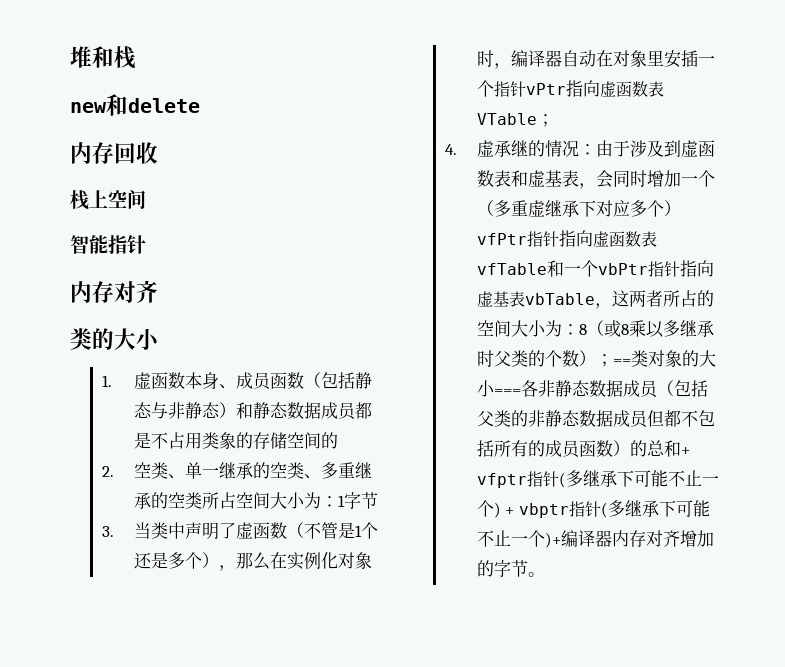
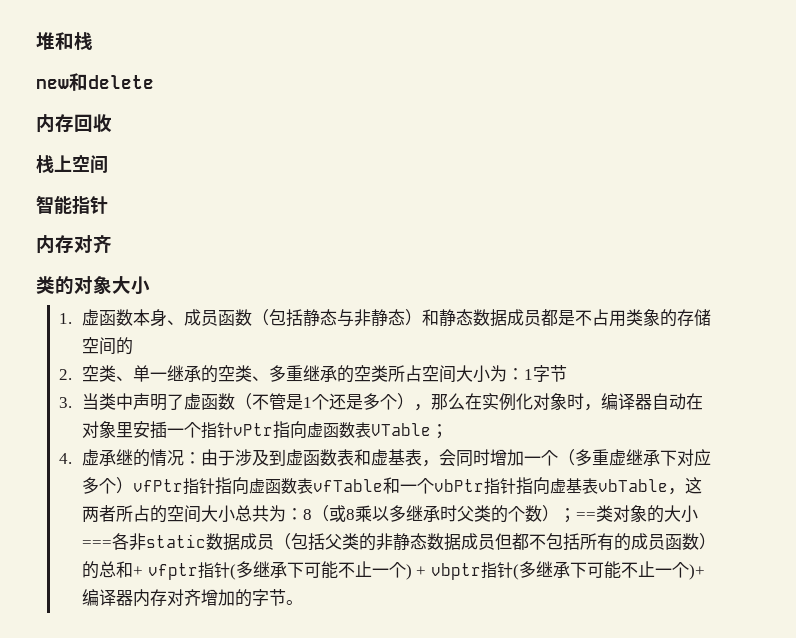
- 类的大小
+ 类的对象大小
- 由于涉及到虚函数表和虚基表，会同时增加一个（多重虚继承下对应多个）vfPtr指针指向虚函数表vfTable和一个vbPtr指针指向虚基表vbTable，这两者所占的空间大小为：
+ 由于涉及到虚函数表和虚基表，会同时增加一个（多重虚继承下对应多个）vfPtr指针指向虚函数表vfTable和一个vbPtr指针指向虚基表vbTable，这两者所占的空间大小总共为：
- ==类对象的大小===各非静态数据成员（包括父类的非静态数据成员但都不包括所有的成员函数）的总和+ vfptr指针(多继承下可能不止一个) + vbptr指针(多继承下可能不止一个)+编译器内存对齐增加的字节。
+ ==类对象的大小===各非static数据成员（包括父类的非静态数据成员但都不包括所有的成员函数）的总和+ vfptr指针(多继承下可能不止一个) + vbptr指针(多继承下可能不止一个)+编译器内存对齐增加的字节。

